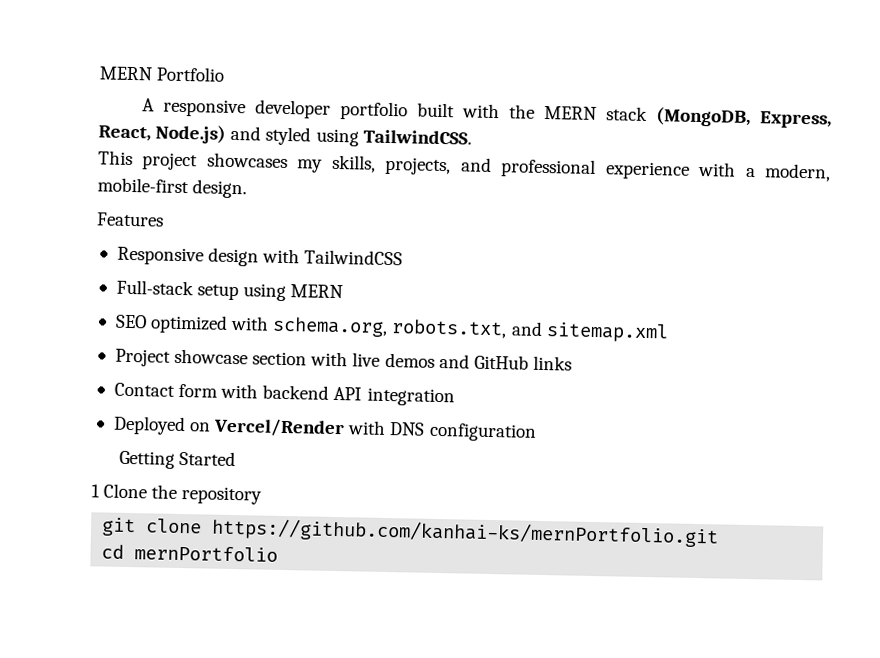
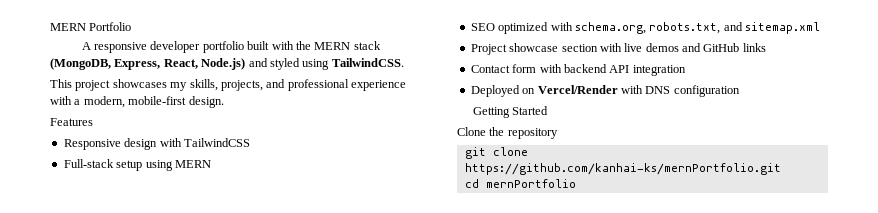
- 1 Clone the repository
+ Clone the repository

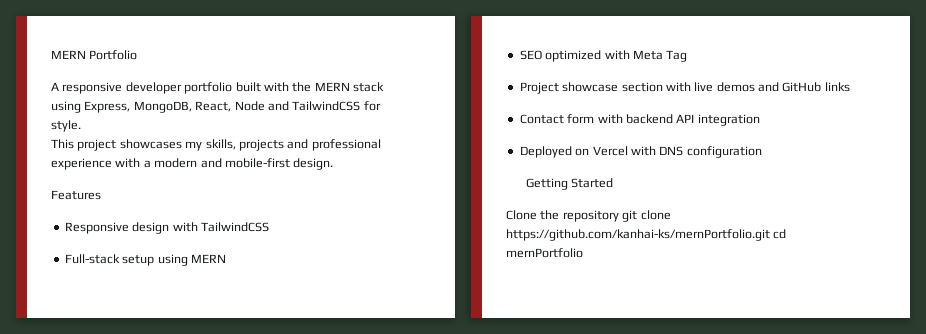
- A responsive developer portfolio built with the MERN stack (MongoDB, Express, React, Node.js) and styled using TailwindCSS.
+ A responsive developer portfolio built with the MERN stack using Express, MongoDB, React, Node and TailwindCSS for style.
- This project showcases my skills, projects, and professional experience with a modern, mobile-first design.
+ This project showcases my skills, projects and professional experience with a modern and mobile-first design.
- SEO optimized with schema.org, robots.txt, and sitemap.xml
+ SEO optimized with Meta Tag
- Deployed on Vercel/Render with DNS configuration
+ Deployed on Vercel with DNS configuration
- Clone the repository
- git clone https://github.com/kanhai-ks/mernPortfolio.git
- cd mernPortfolio
+ Clone the repository git clone https://github.com/kanhai-ks/mernPortfolio.git cd mernPortfolio

